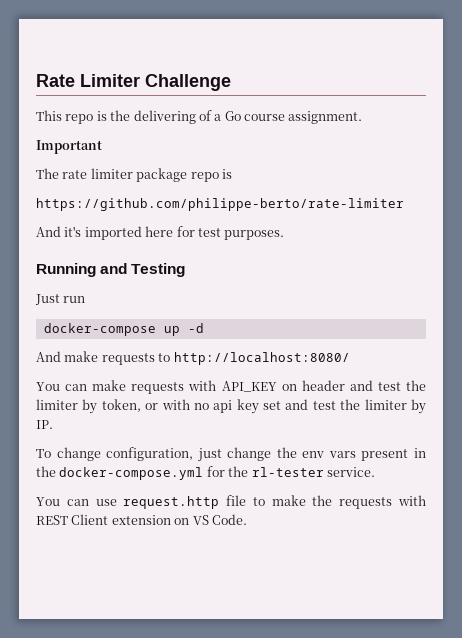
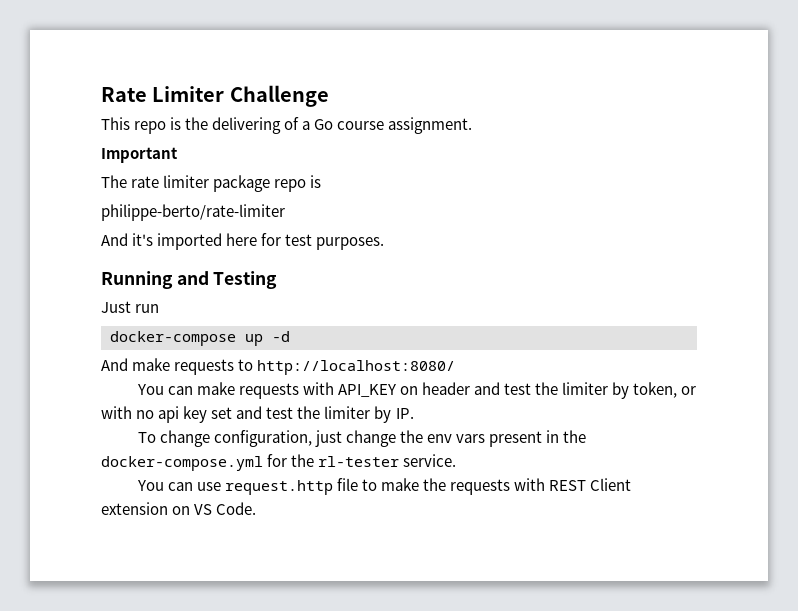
- https://github.com/philippe-berto/rate-limiter
+ philippe-berto/rate-limiter

